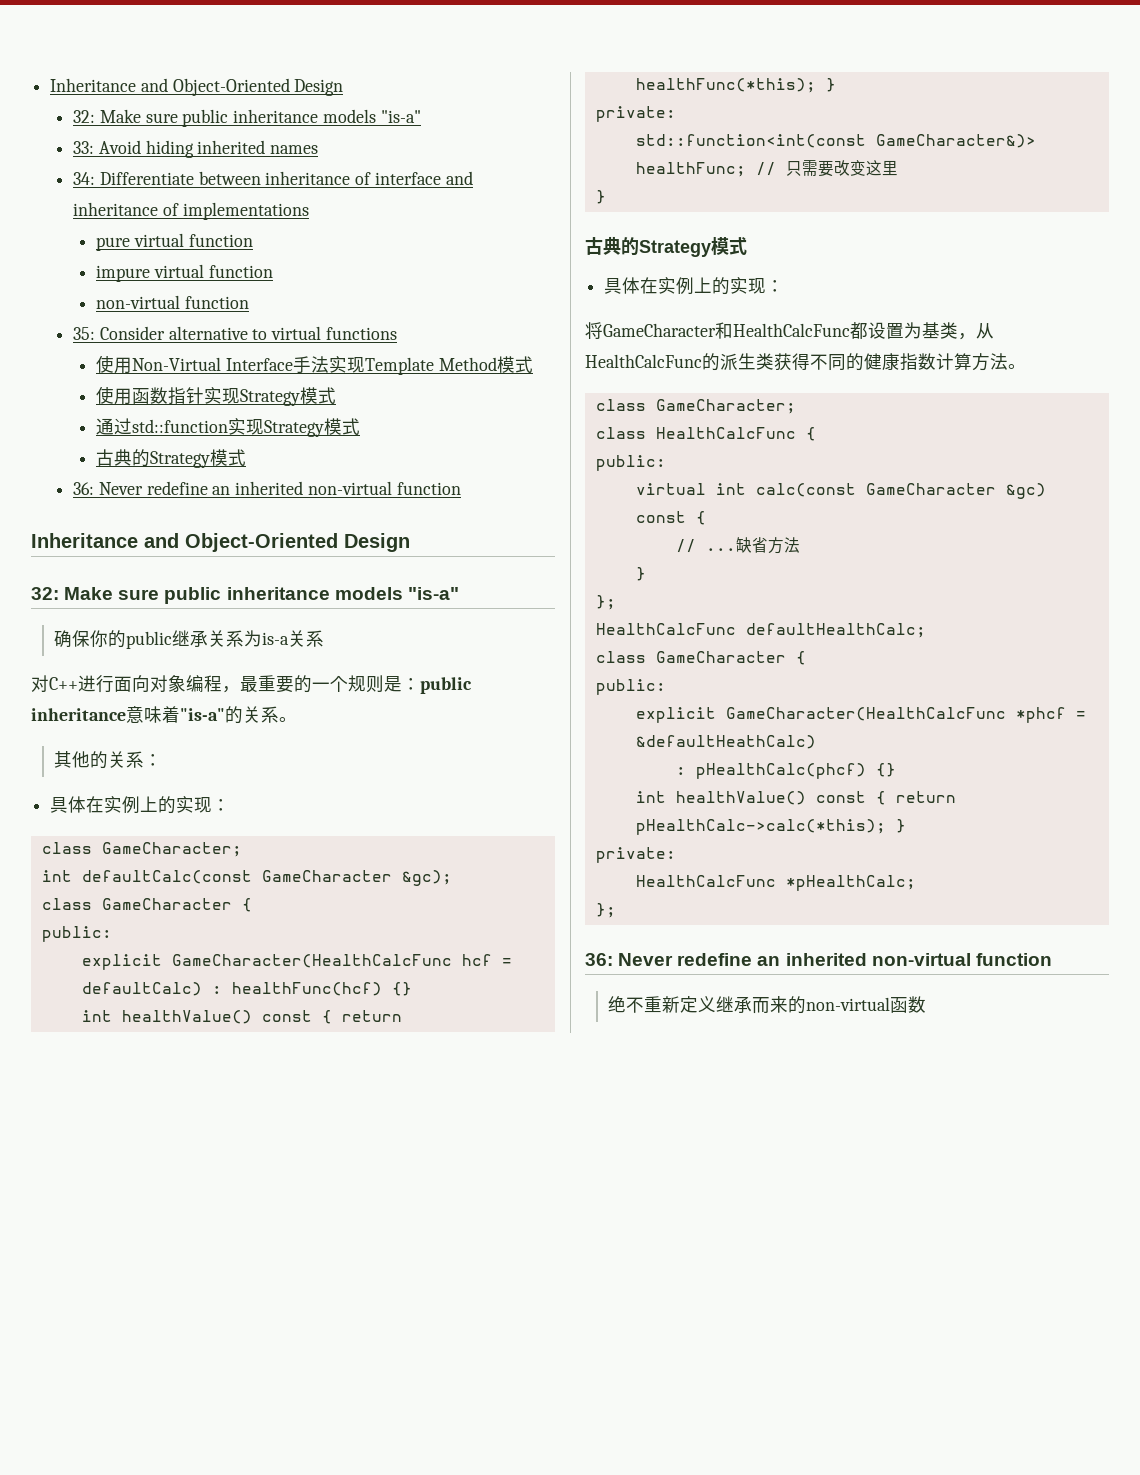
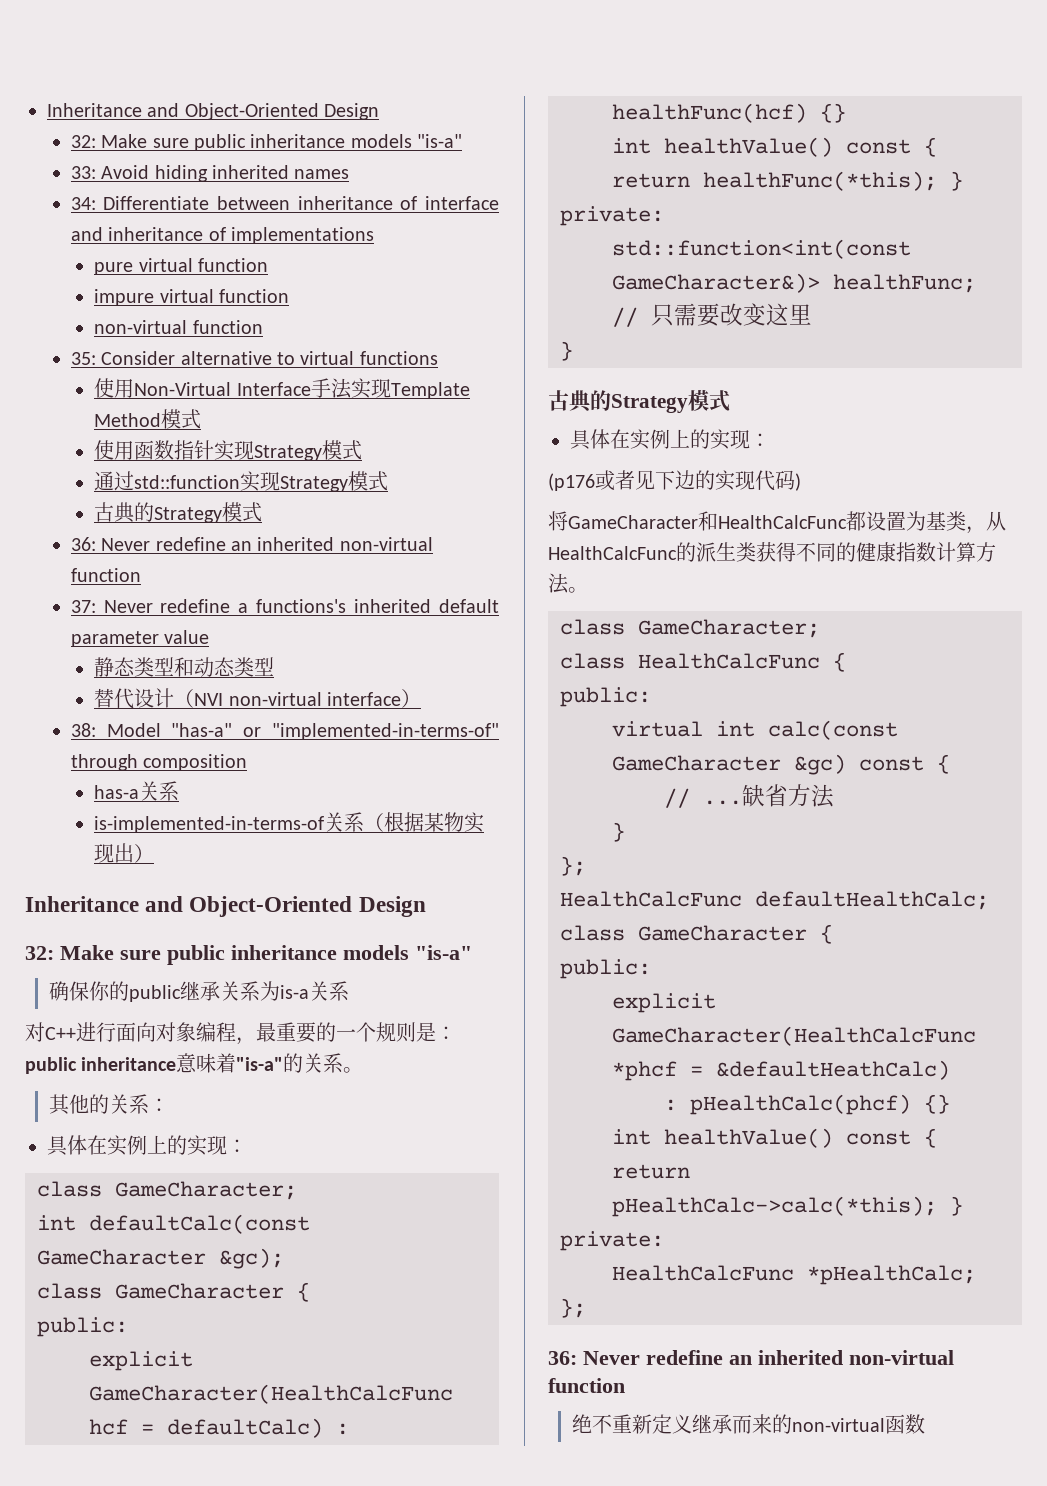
+ 37: Never redefine a functions's inherited default parameter value
+ 静态类型和动态类型
+ 替代设计（NVI non-virtual interface）
+ 38: Model "has-a" or "implemented-in-terms-of" through composition
+ has-a关系
+ is-implemented-in-terms-of关系（根据某物实现出）
+ (p176或者见下边的实现代码)

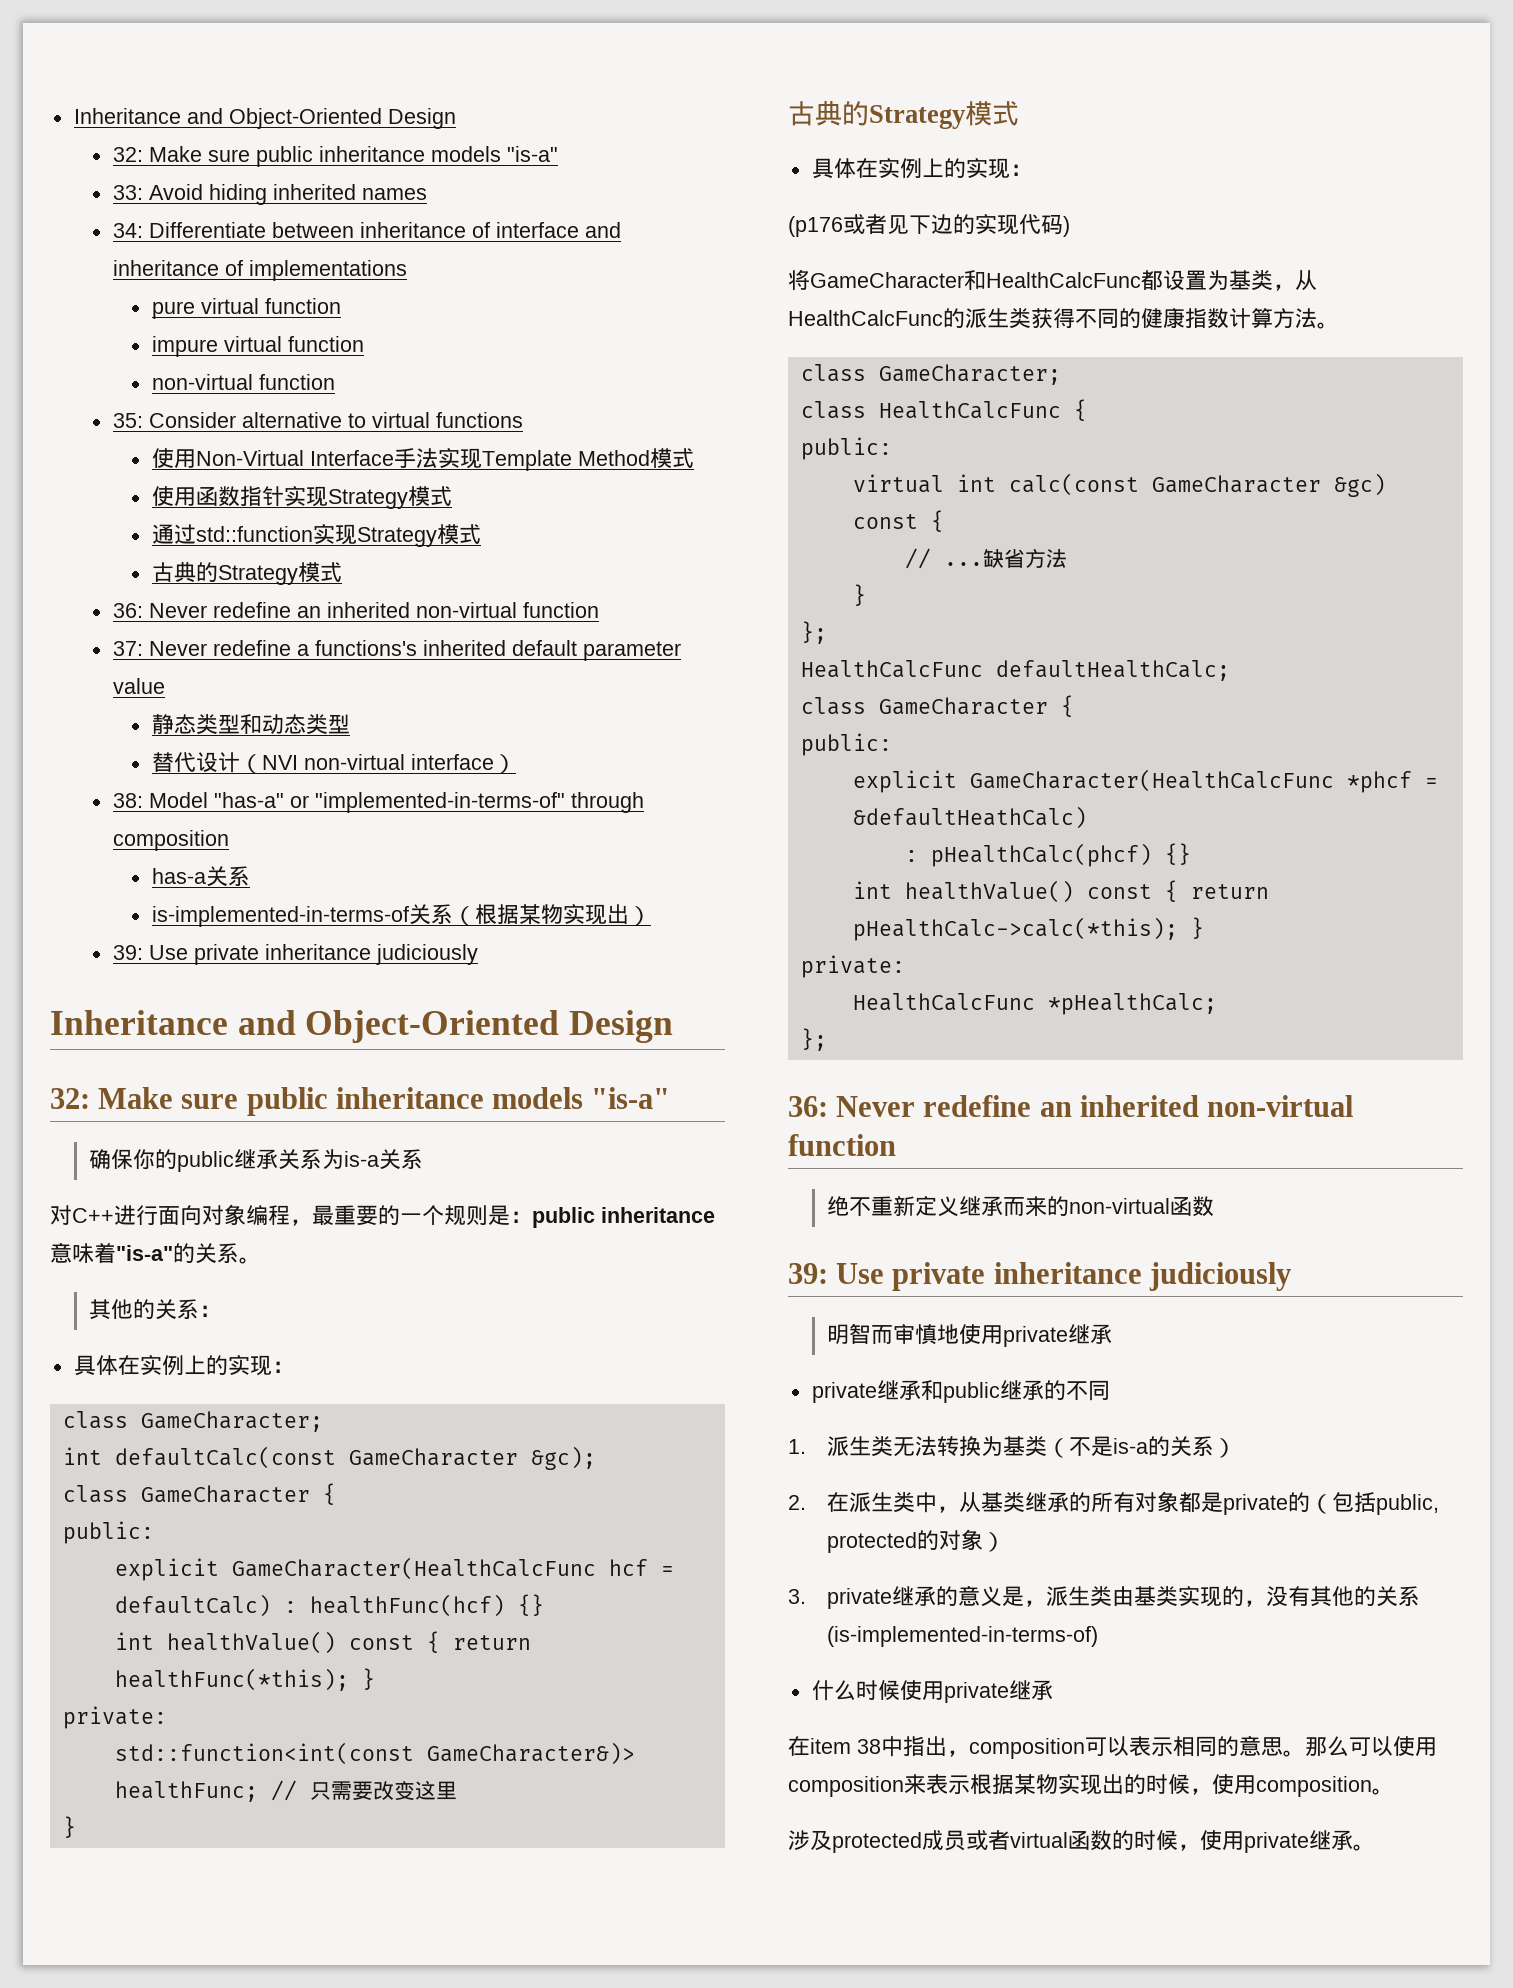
  is-implemented-in-terms-of关系（根据某物实现出）
+ 39: Use private inheritance judiciously
  绝不重新定义继承而来的non-virtual函数
+ 39: Use private inheritance judiciously
+ 明智而审慎地使用private继承
+ private继承和public继承的不同
+ 1.派生类无法转换为基类（不是is-a的关系）
+ 2.在派生类中，从基类继承的所有对象都是private的（包括public, protected的对象）
+ 3. private继承的意义是，派生类由基类实现的，没有其他的关系(is-implemented-in-terms-of)
+ 什么时候使用private继承
+ 在item 38中指出，composition可以表示相同的意思。那么可以使用composition来表示根据某物实现出的时候，使用composition。
+ 涉及protected成员或者virtual函数的时候，使用private继承。

